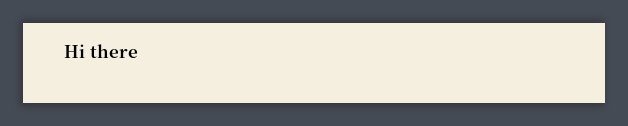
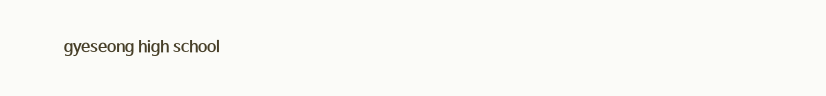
- Hi there
+ gyeseong high school

